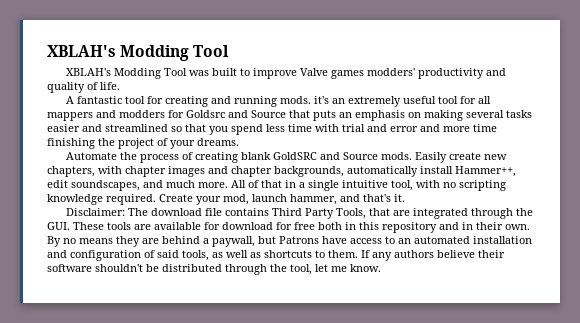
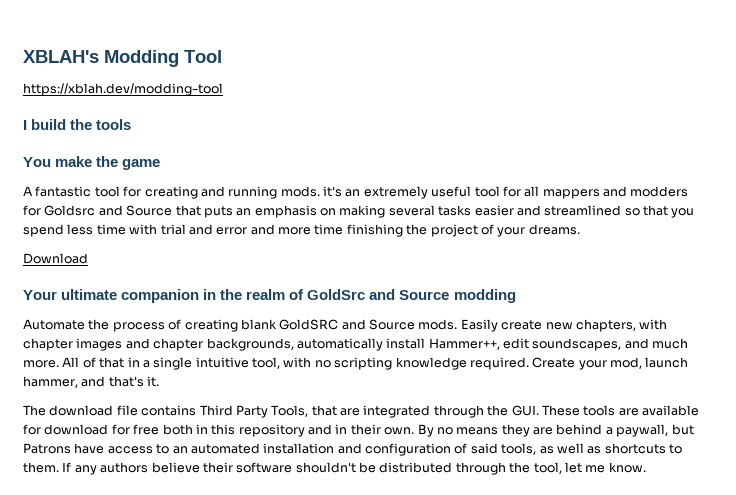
- XBLAH's Modding Tool was built to improve Valve games modders' productivity and quality of life.
+ https://xblah.dev/modding-tool
+ I build the tools
+ You make the game
+ Download
+ Your ultimate companion in the realm of GoldSrc and Source modding
- Disclaimer: The download file contains Third Party Tools, that are integrated through the GUI. These tools are available for download for free both in this repository and in their own.
+ The download file contains Third Party Tools, that are integrated through the GUI. These tools are available for download for free both in this repository and in their own.

